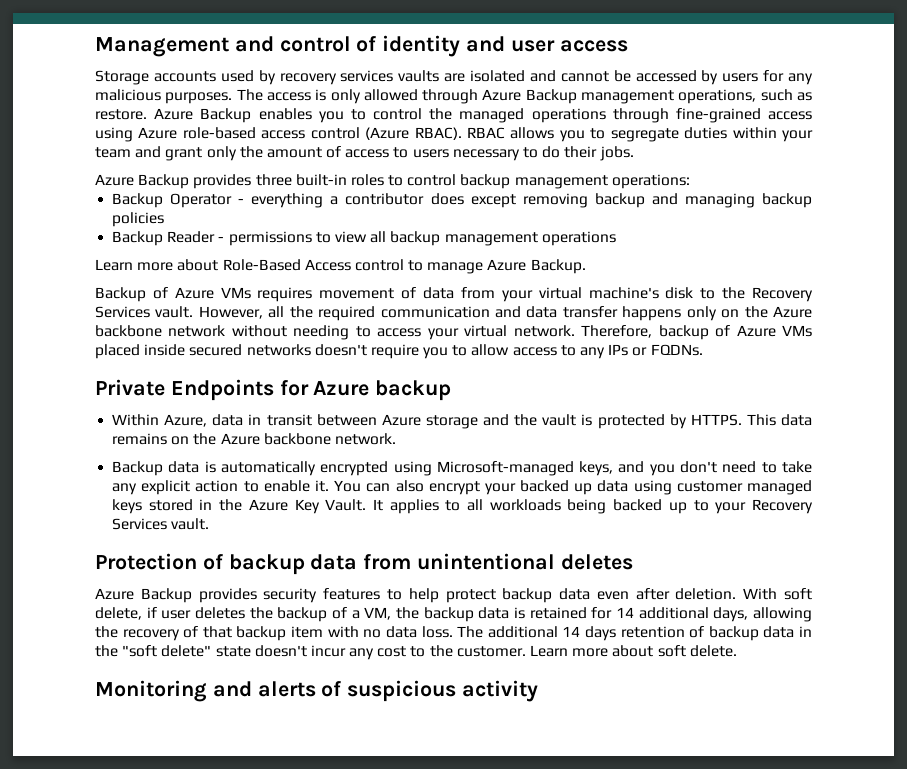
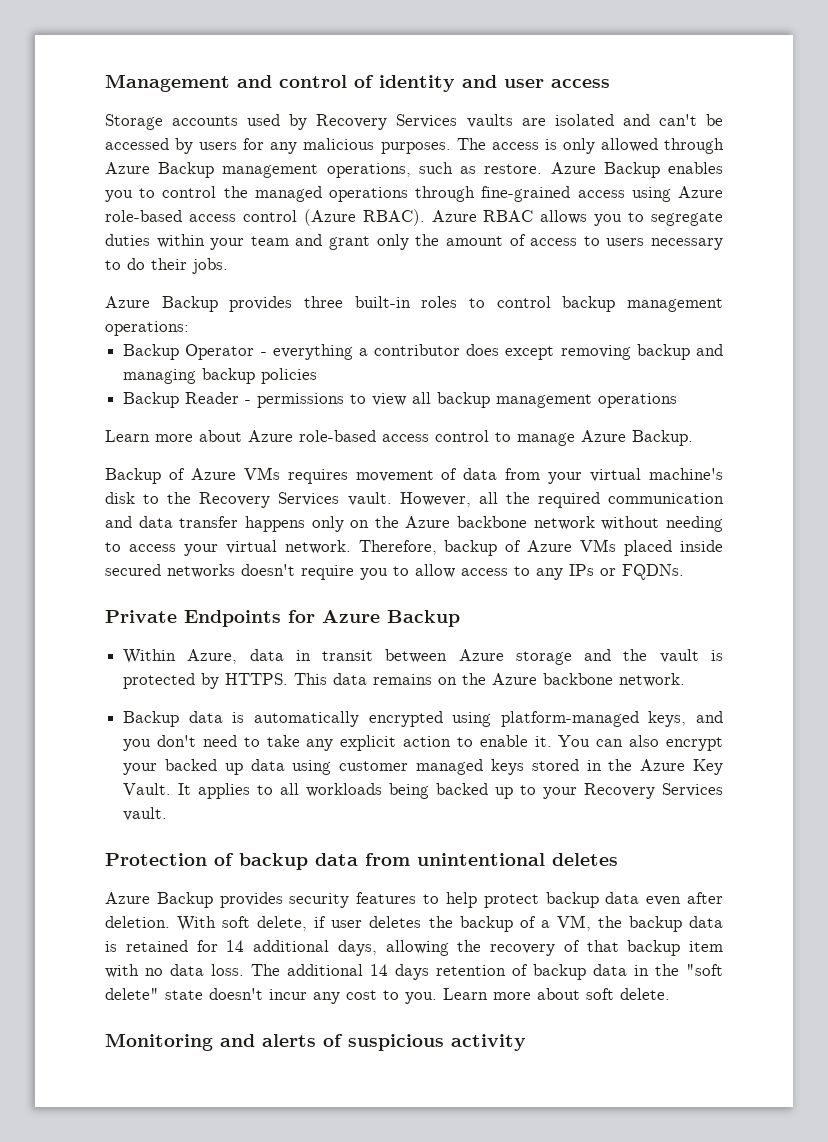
- Storage accounts used by recovery services vaults are isolated and cannot be accessed by users for any malicious purposes.
+ Storage accounts used by Recovery Services vaults are isolated and can't be accessed by users for any malicious purposes.
- RBAC allows you to segregate duties within your team and grant only the amount of access to users necessary to do their jobs.
+ Azure RBAC allows you to segregate duties within your team and grant only the amount of access to users necessary to do their jobs.
- Learn more about Role-Based Access control to manage Azure Backup.
+ Learn more about Azure role-based access control to manage Azure Backup.
- Private Endpoints for Azure backup
+ Private Endpoints for Azure Backup
- Backup data is automatically encrypted using Microsoft-managed keys, and you don't need to take any explicit action to enable it.
+ Backup data is automatically encrypted using platform-managed keys, and you don't need to take any explicit action to enable it.
- The additional 14 days retention of backup data in the "soft delete" state doesn't incur any cost to the customer.
+ The additional 14 days retention of backup data in the "soft delete" state doesn't incur any cost to you.

